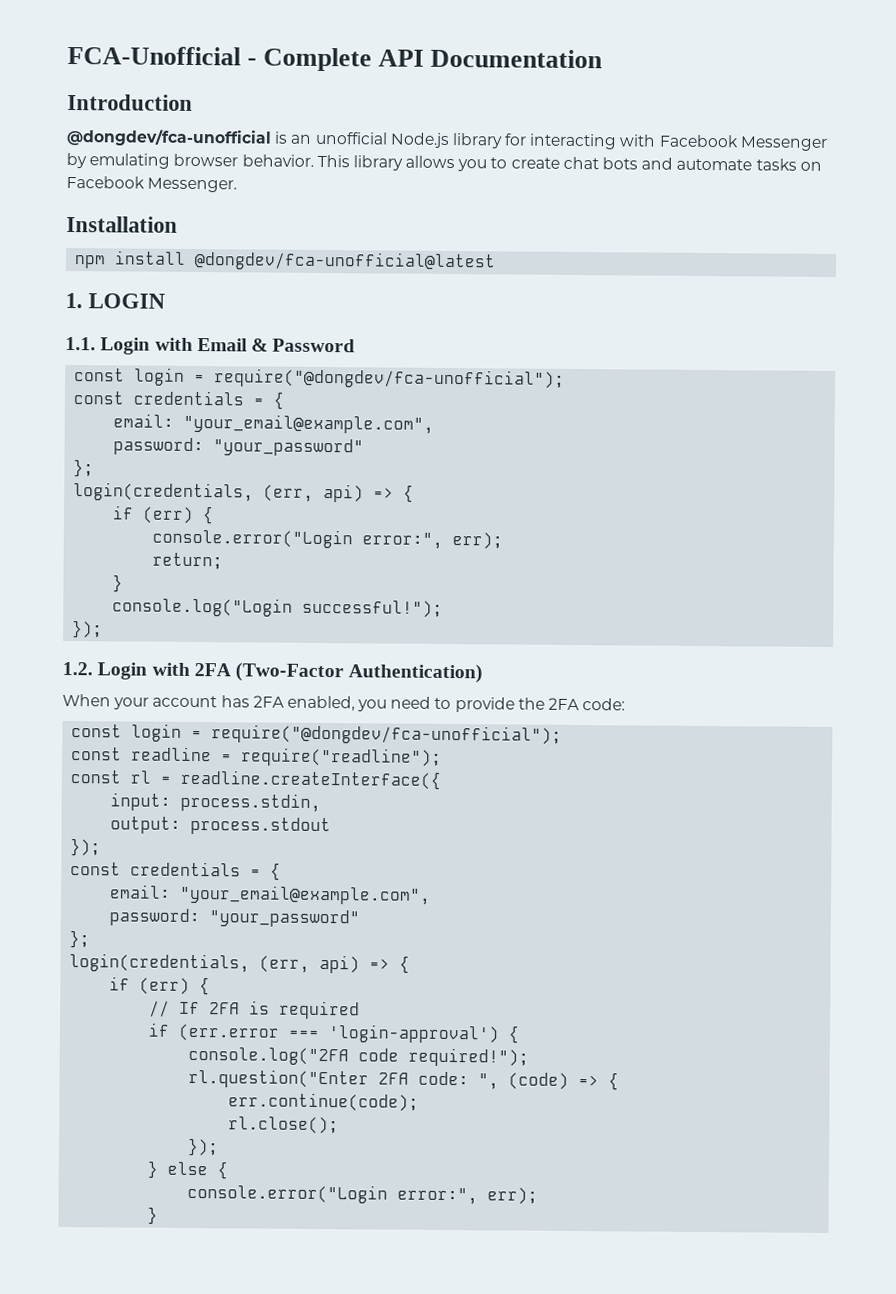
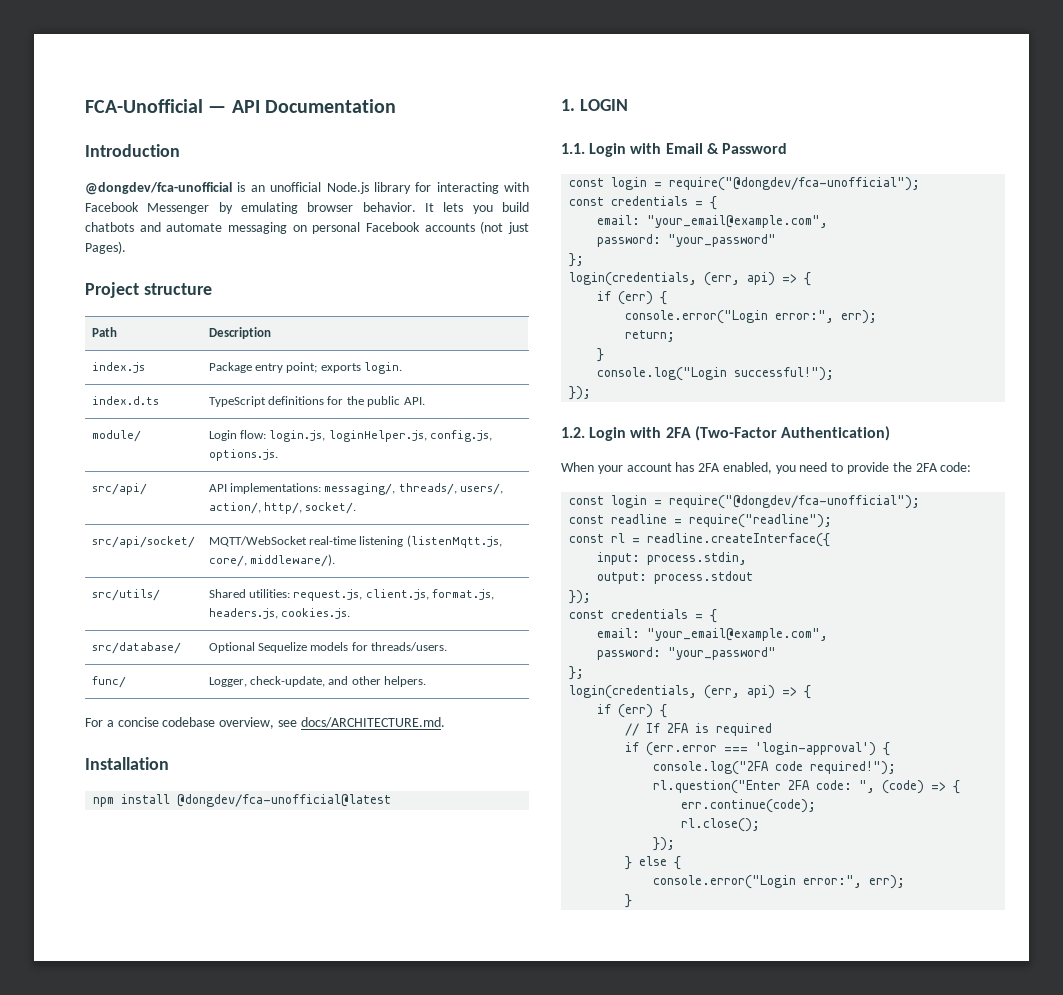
- FCA-Unofficial - Complete API Documentation
+ FCA-Unofficial — API Documentation
- This library allows you to create chat bots and automate tasks on Facebook Messenger.
+ It lets you build chatbots and automate messaging on personal Facebook accounts (not just Pages).
+ Project structure
+ Path | Description
+ index.js | Package entry point; exports login.
+ index.d.ts | TypeScript definitions for the public API.
+ module/ | Login flow: login.js, loginHelper.js, config.js, options.js.
+ src/api/ | API implementations: messaging/, threads/, users/, action/, http/, socket/.
+ src/api/socket/ | MQTT/WebSocket real-time listening (listenMqtt.js, core/, middleware/).
+ src/utils/ | Shared utilities: request.js, client.js, format.js, headers.js, cookies.js.
+ src/database/ | Optional Sequelize models for threads/users.
+ func/ | Logger, check-update, and other helpers.
+ For a concise codebase overview, see docs/ARCHITECTURE.md.

